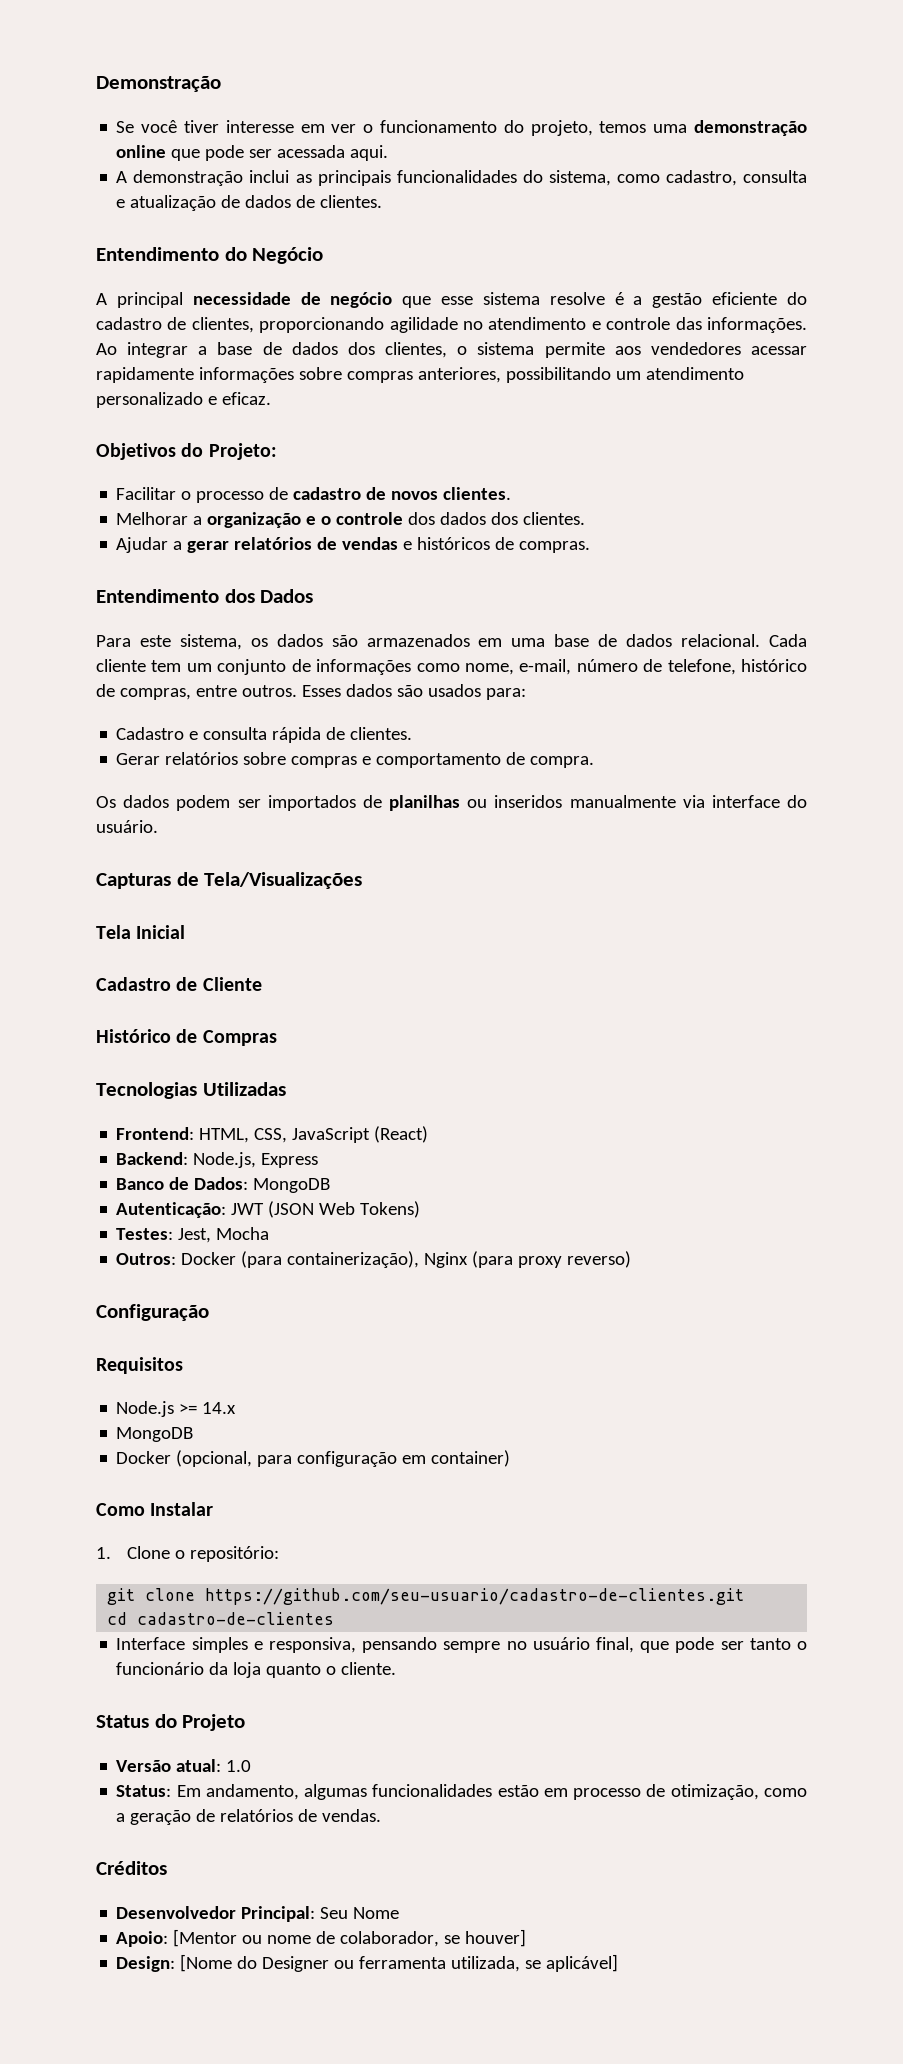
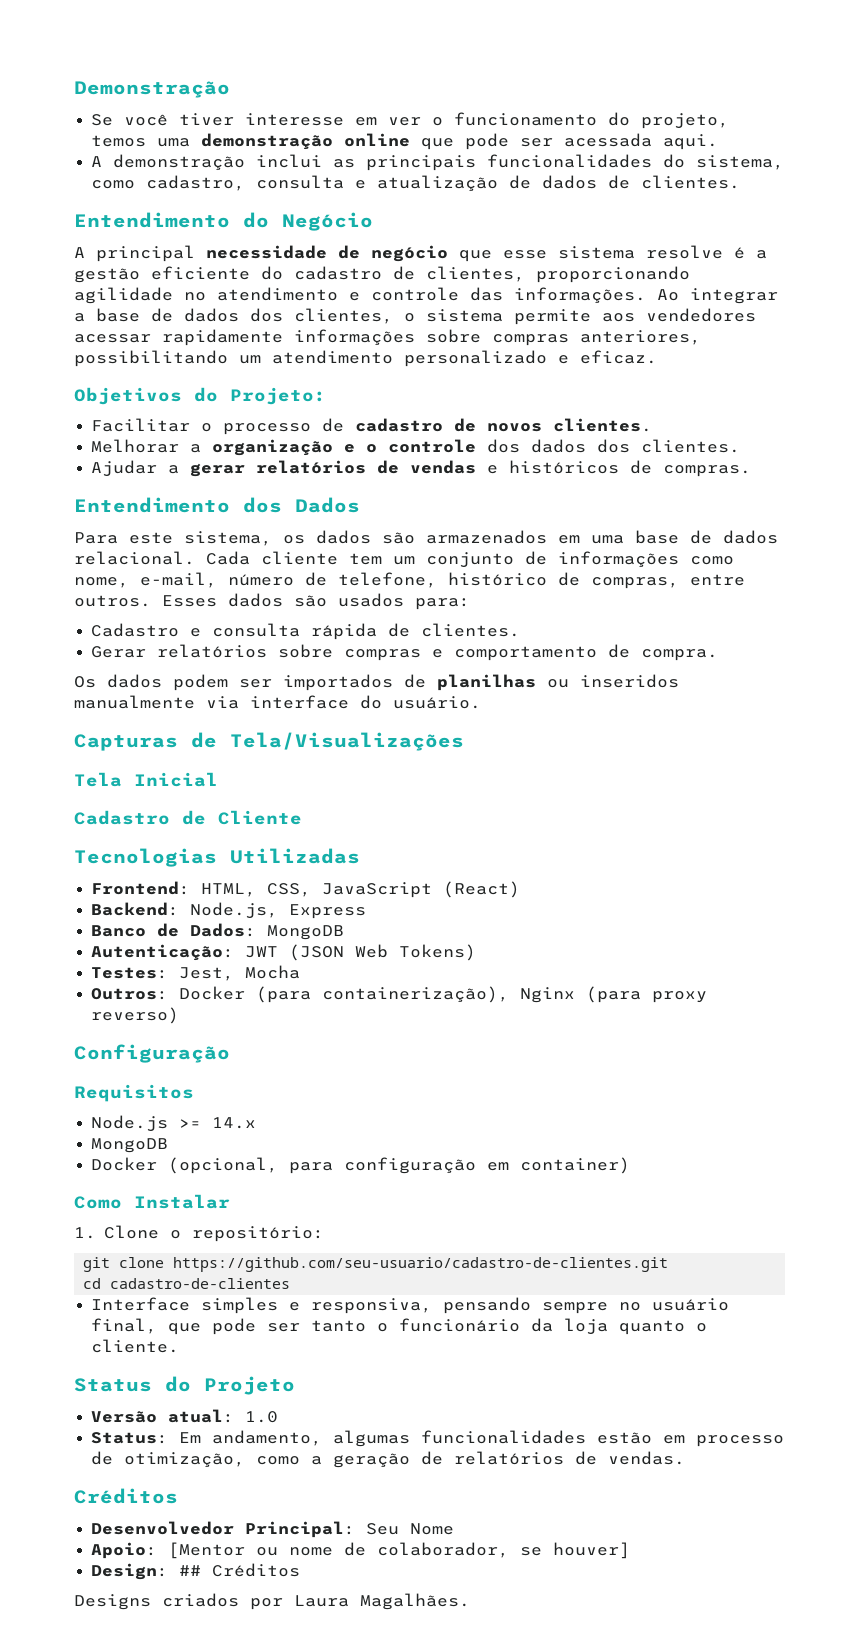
- Histórico de Compras
- Design: [Nome do Designer ou ferramenta utilizada, se aplicável]
+ Design: ## Créditos
+ Designs criados por Laura Magalhães.

